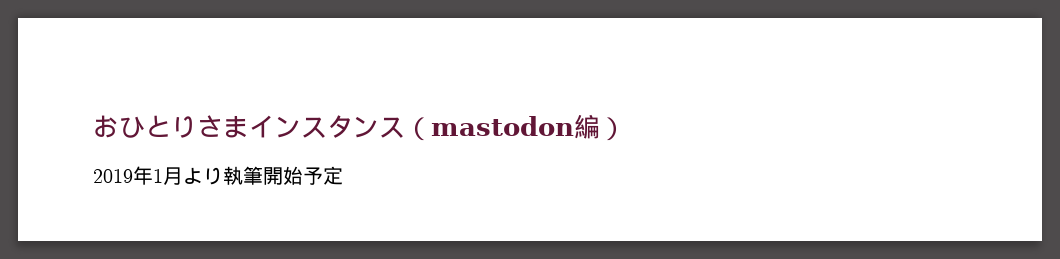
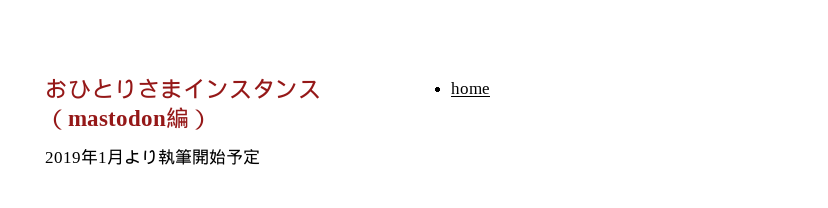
+ home

